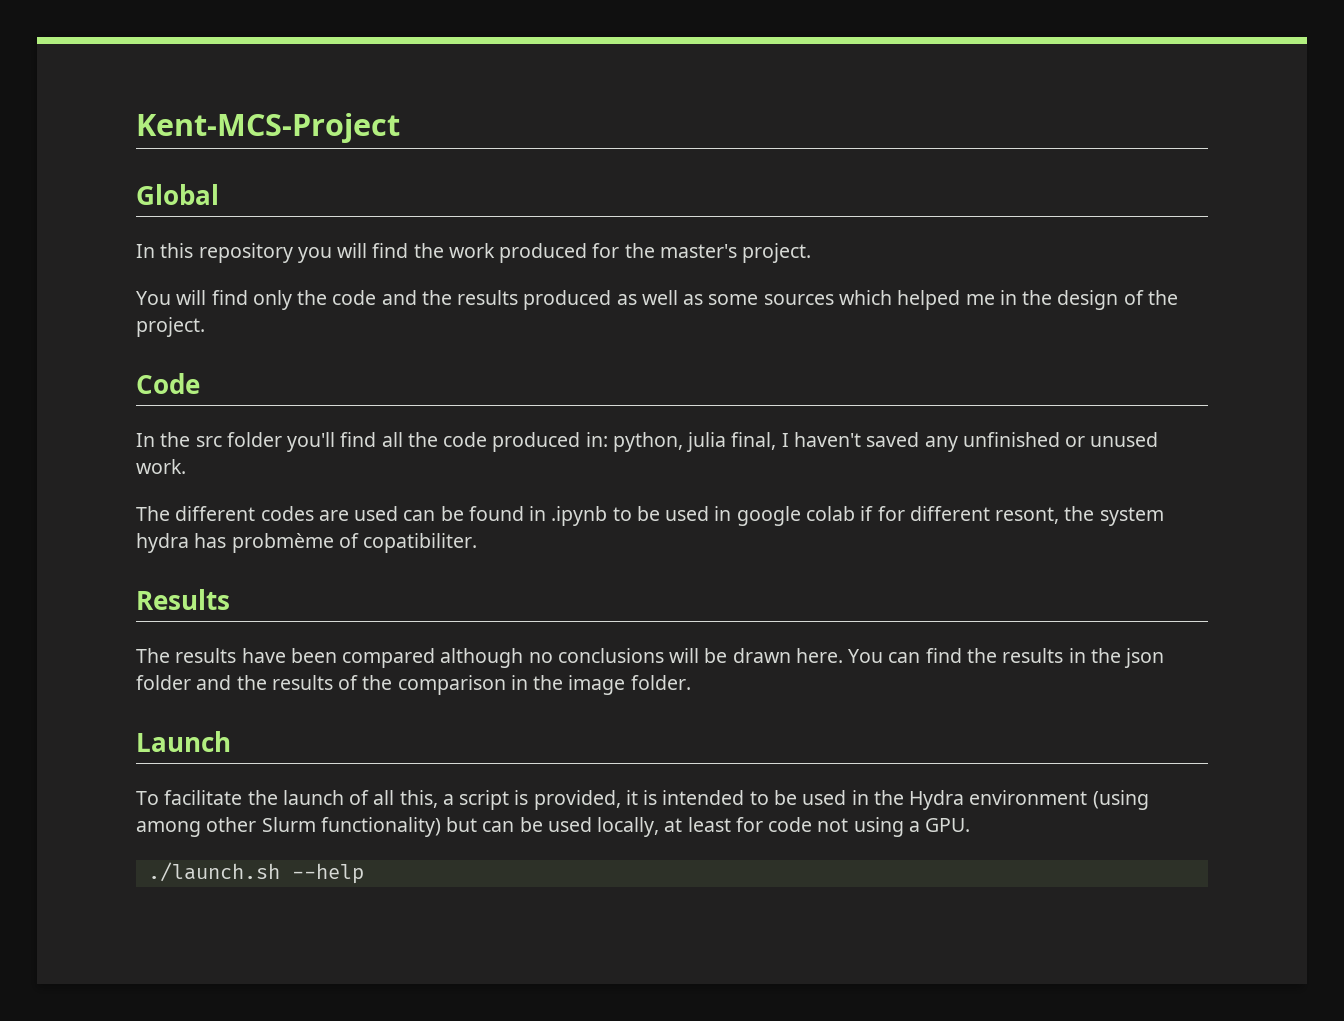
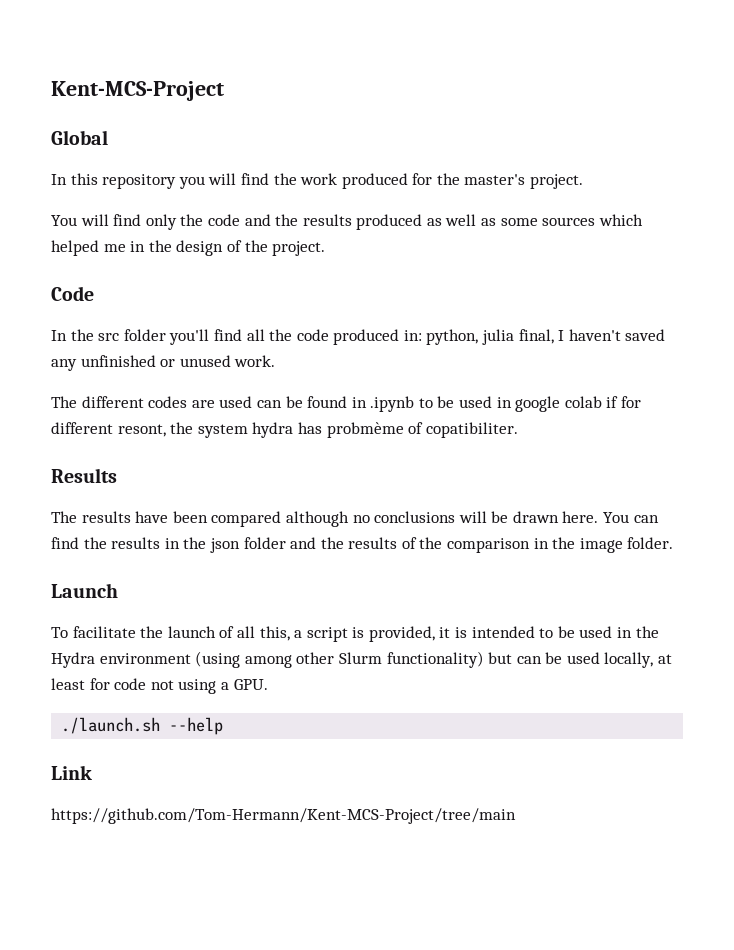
+ Link
+ https://github.com/Tom-Hermann/Kent-MCS-Project/tree/main

